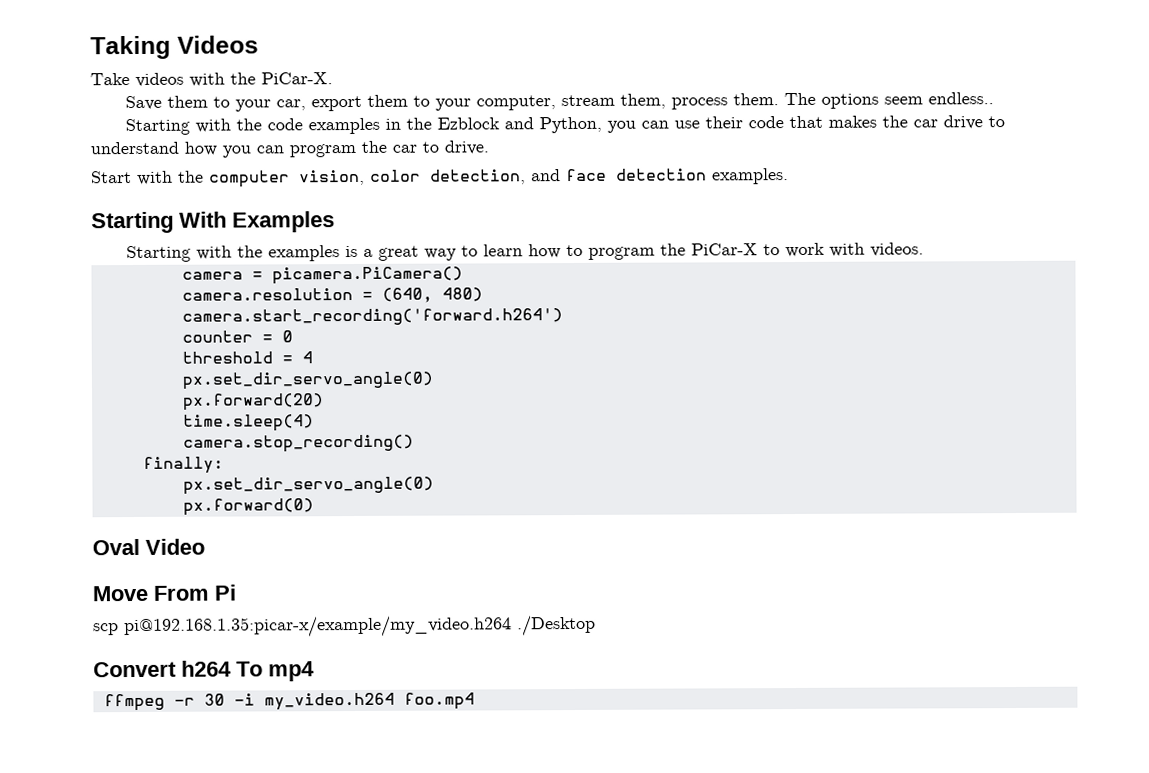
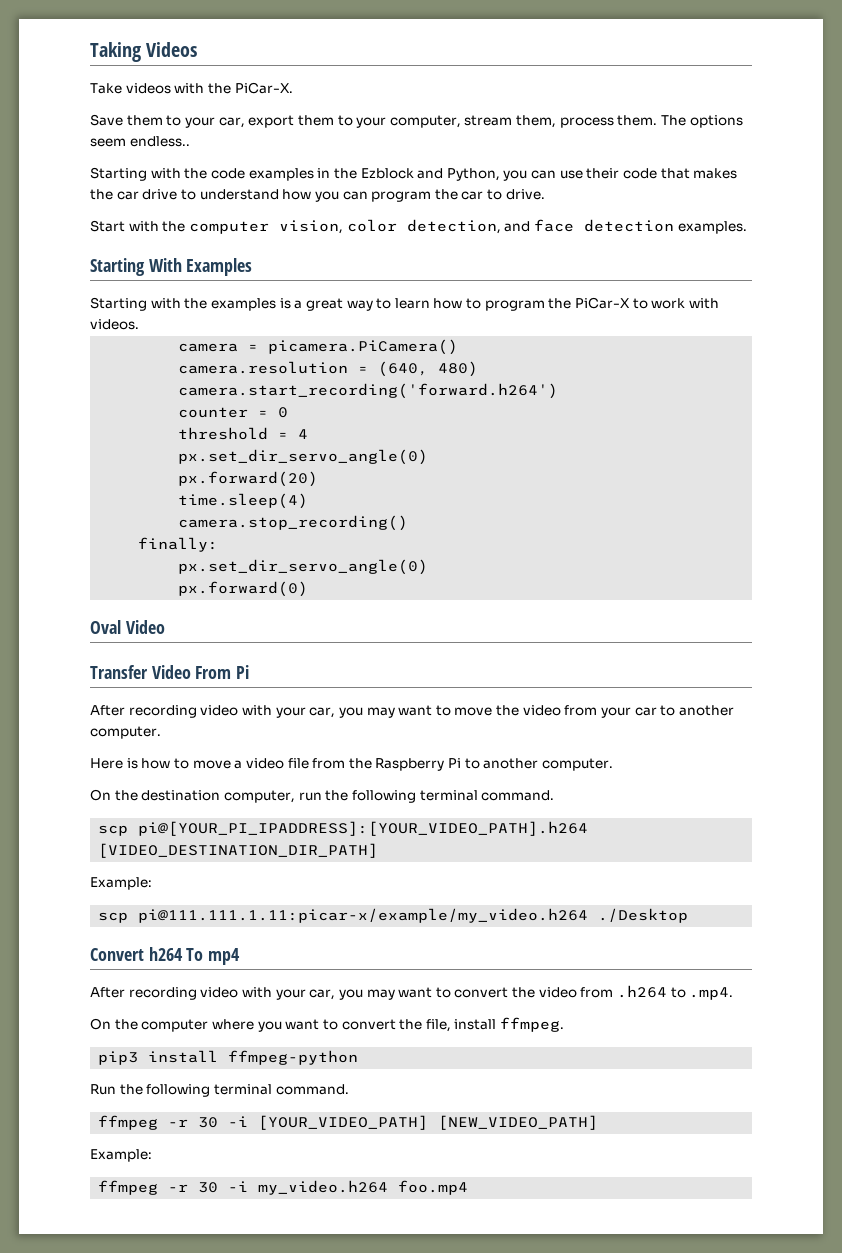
- Move From Pi
+ Transfer Video From Pi
- scp pi@192.168.1.35:picar-x/example/my_video.h264 ./Desktop
+ After recording video with your car, you may want to move the video from your car to another computer.
+ Here is how to move a video file from the Raspberry Pi to another computer.
+ On the destination computer, run the following terminal command.
+ scp pi@[YOUR_PI_IPADDRESS]:[YOUR_VIDEO_PATH].h264 [VIDEO_DESTINATION_DIR_PATH]
+ Example:
+ scp pi@111.111.1.11:picar-x/example/my_video.h264 ./Desktop
+ After recording video with your car, you may want to convert the video from .h264 to .mp4.
+ On the computer where you want to convert the file, install ffmpeg.
+ pip3 install ffmpeg-python
+ Run the following terminal command.
+ ffmpeg -r 30 -i [YOUR_VIDEO_PATH] [NEW_VIDEO_PATH]
+ Example:

